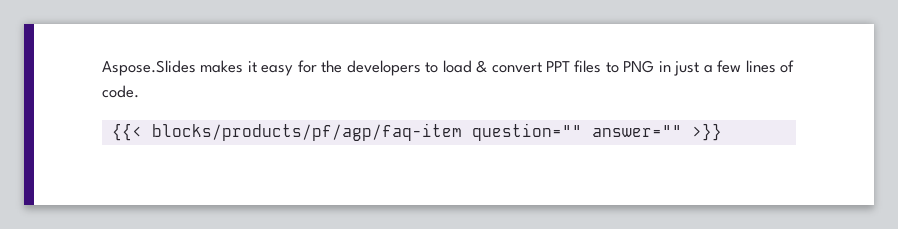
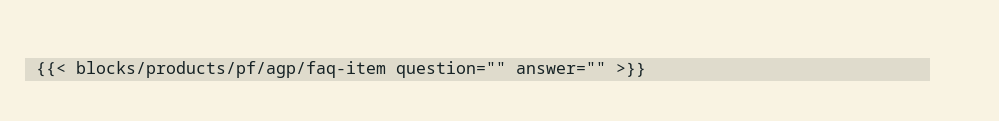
- Aspose.Slides makes it easy for the developers to load & convert PPT files to PNG in just a few lines of code.

